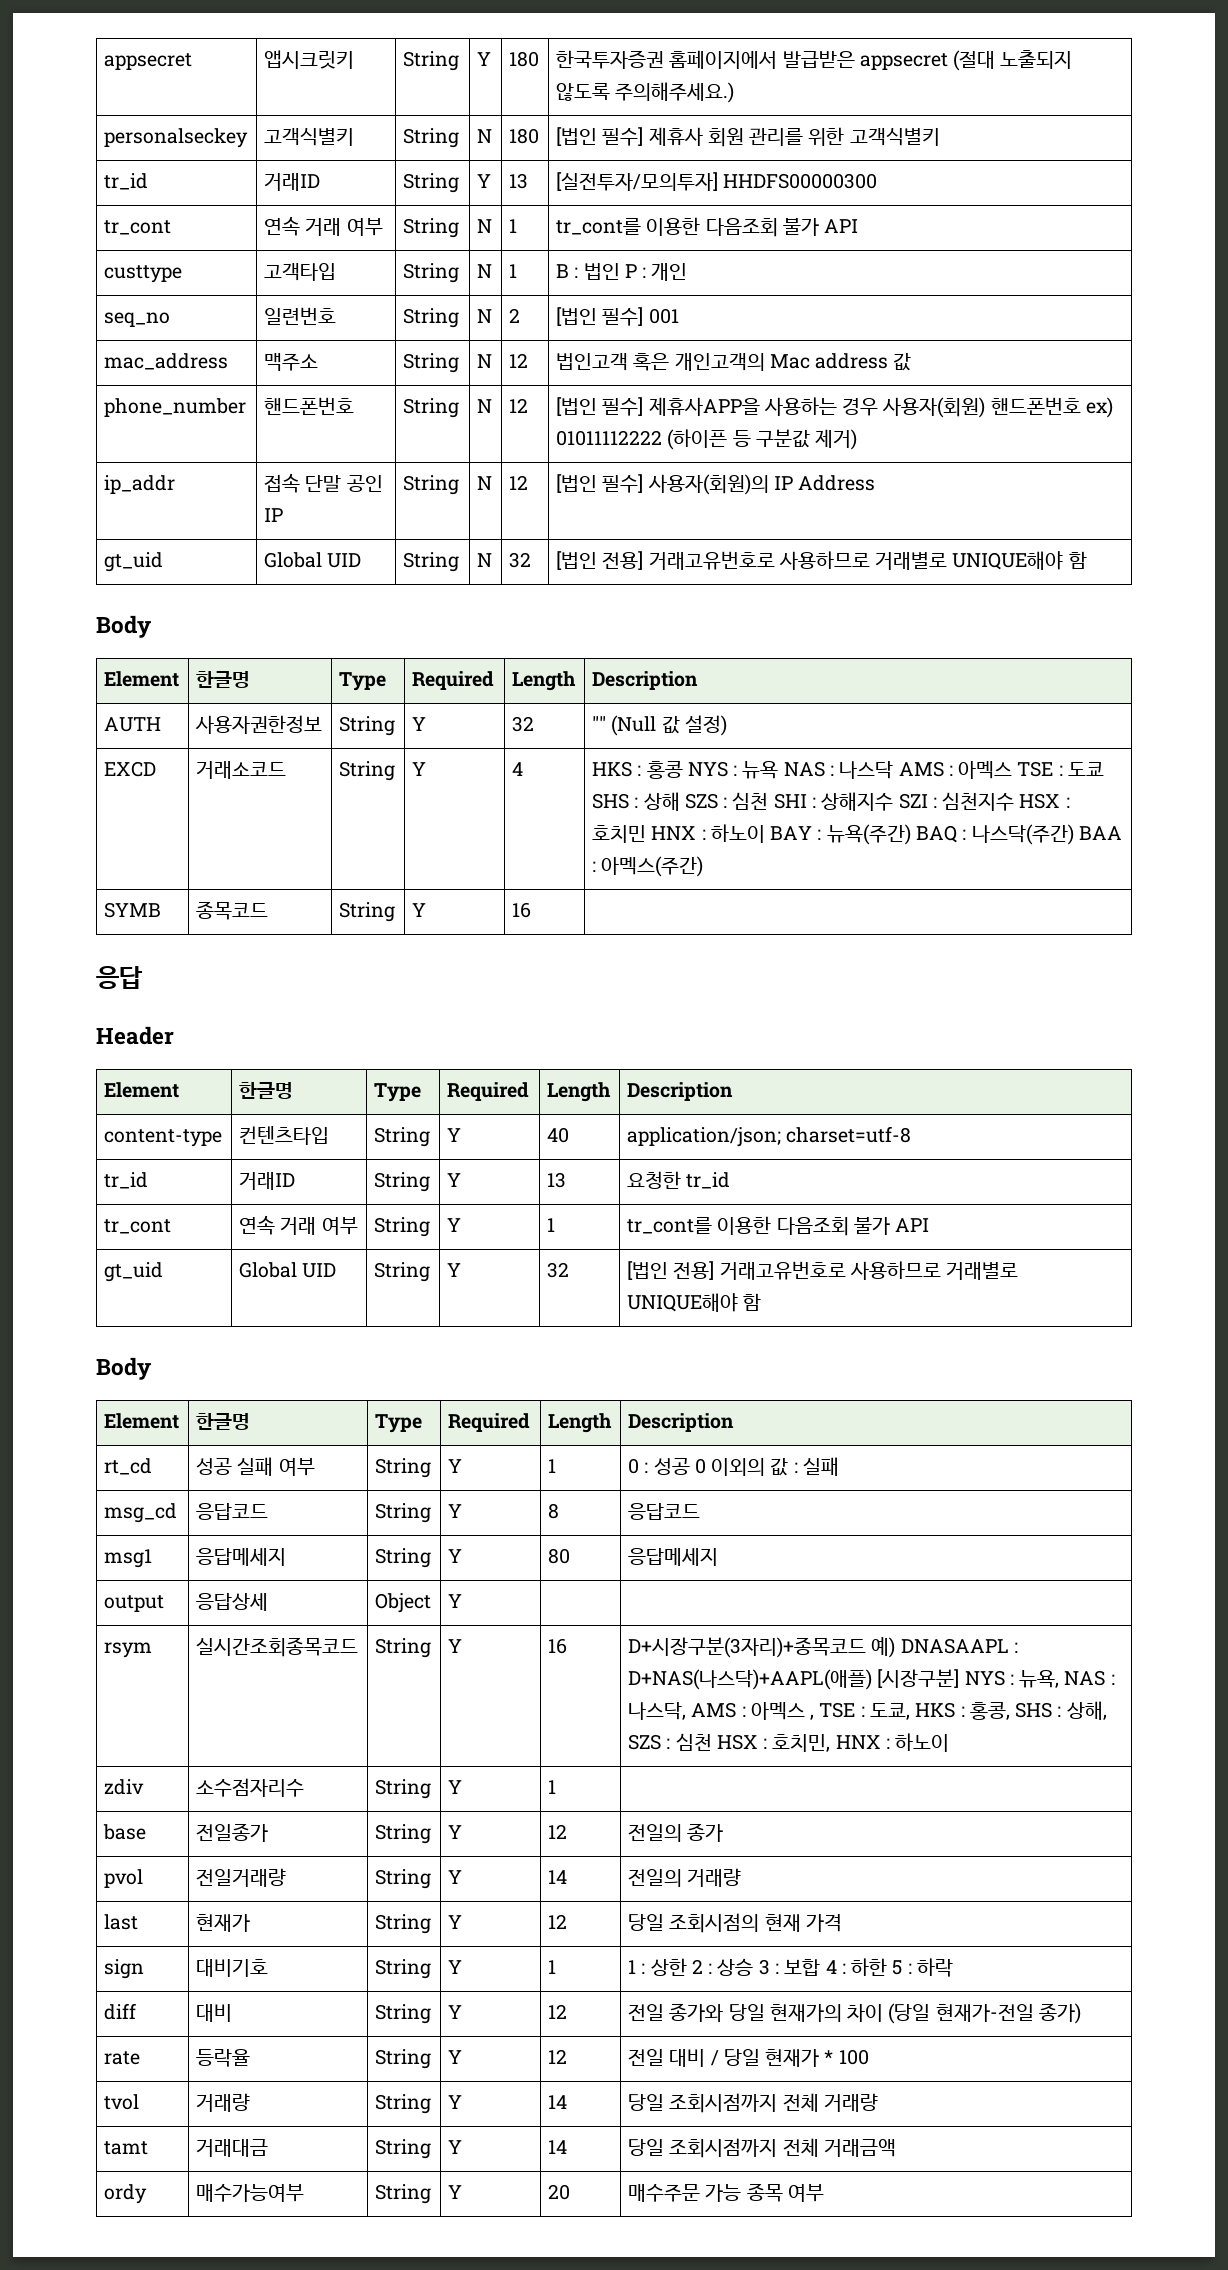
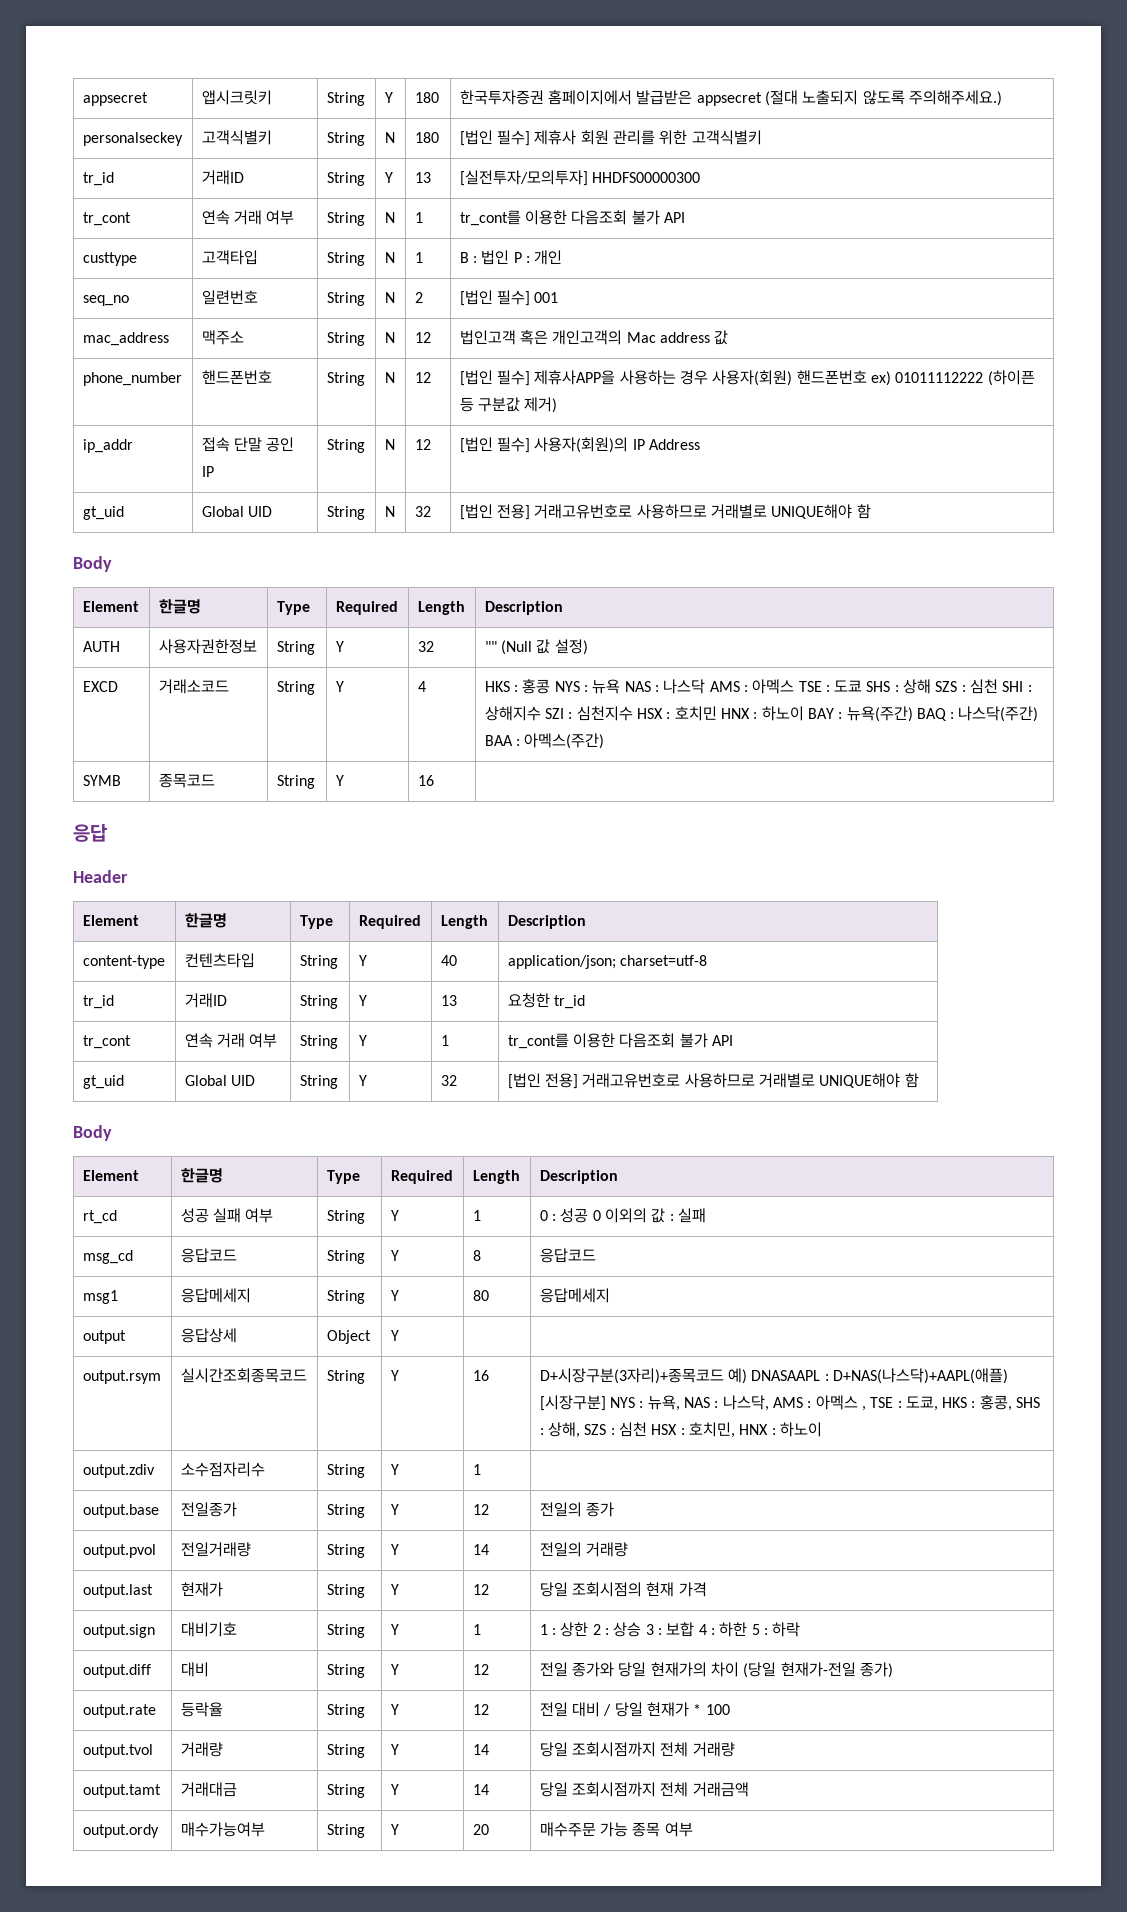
- rsym | 실시간조회종목코드 | String | Y | 16 | D+시장구분(3자리)+종목코드 예) DNASAAPL : D+NAS(나스닥)+AAPL(애플) [시장구분] NYS : 뉴욕, NAS : 나스닥, AMS : 아멕스 , TSE : 도쿄, HKS : 홍콩, SHS : 상해, SZS : 심천 HSX : 호치민, HNX : 하노이
+ output.rsym | 실시간조회종목코드 | String | Y | 16 | D+시장구분(3자리)+종목코드 예) DNASAAPL : D+NAS(나스닥)+AAPL(애플) [시장구분] NYS : 뉴욕, NAS : 나스닥, AMS : 아멕스 , TSE : 도쿄, HKS : 홍콩, SHS : 상해, SZS : 심천 HSX : 호치민, HNX : 하노이
- zdiv | 소수점자리수 | String | Y | 1 |
+ output.zdiv | 소수점자리수 | String | Y | 1 |
- base | 전일종가 | String | Y | 12 | 전일의 종가
+ output.base | 전일종가 | String | Y | 12 | 전일의 종가
- pvol | 전일거래량 | String | Y | 14 | 전일의 거래량
+ output.pvol | 전일거래량 | String | Y | 14 | 전일의 거래량
- last | 현재가 | String | Y | 12 | 당일 조회시점의 현재 가격
+ output.last | 현재가 | String | Y | 12 | 당일 조회시점의 현재 가격
- sign | 대비기호 | String | Y | 1 | 1 : 상한 2 : 상승 3 : 보합 4 : 하한 5 : 하락
+ output.sign | 대비기호 | String | Y | 1 | 1 : 상한 2 : 상승 3 : 보합 4 : 하한 5 : 하락
- diff | 대비 | String | Y | 12 | 전일 종가와 당일 현재가의 차이 (당일 현재가-전일 종가)
+ output.diff | 대비 | String | Y | 12 | 전일 종가와 당일 현재가의 차이 (당일 현재가-전일 종가)
- rate | 등락율 | String | Y | 12 | 전일 대비 / 당일 현재가 * 100
+ output.rate | 등락율 | String | Y | 12 | 전일 대비 / 당일 현재가 * 100
- tvol | 거래량 | String | Y | 14 | 당일 조회시점까지 전체 거래량
+ output.tvol | 거래량 | String | Y | 14 | 당일 조회시점까지 전체 거래량
- tamt | 거래대금 | String | Y | 14 | 당일 조회시점까지 전체 거래금액
+ output.tamt | 거래대금 | String | Y | 14 | 당일 조회시점까지 전체 거래금액
- ordy | 매수가능여부 | String | Y | 20 | 매수주문 가능 종목 여부
+ output.ordy | 매수가능여부 | String | Y | 20 | 매수주문 가능 종목 여부

